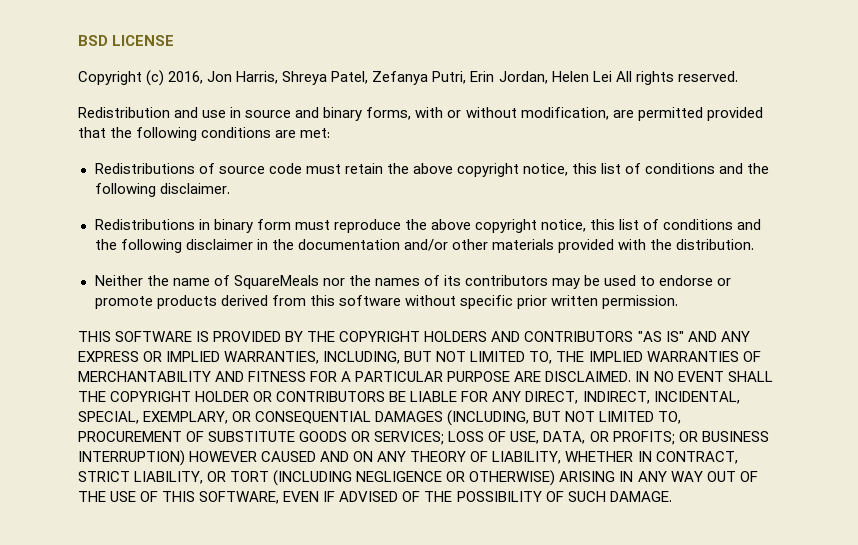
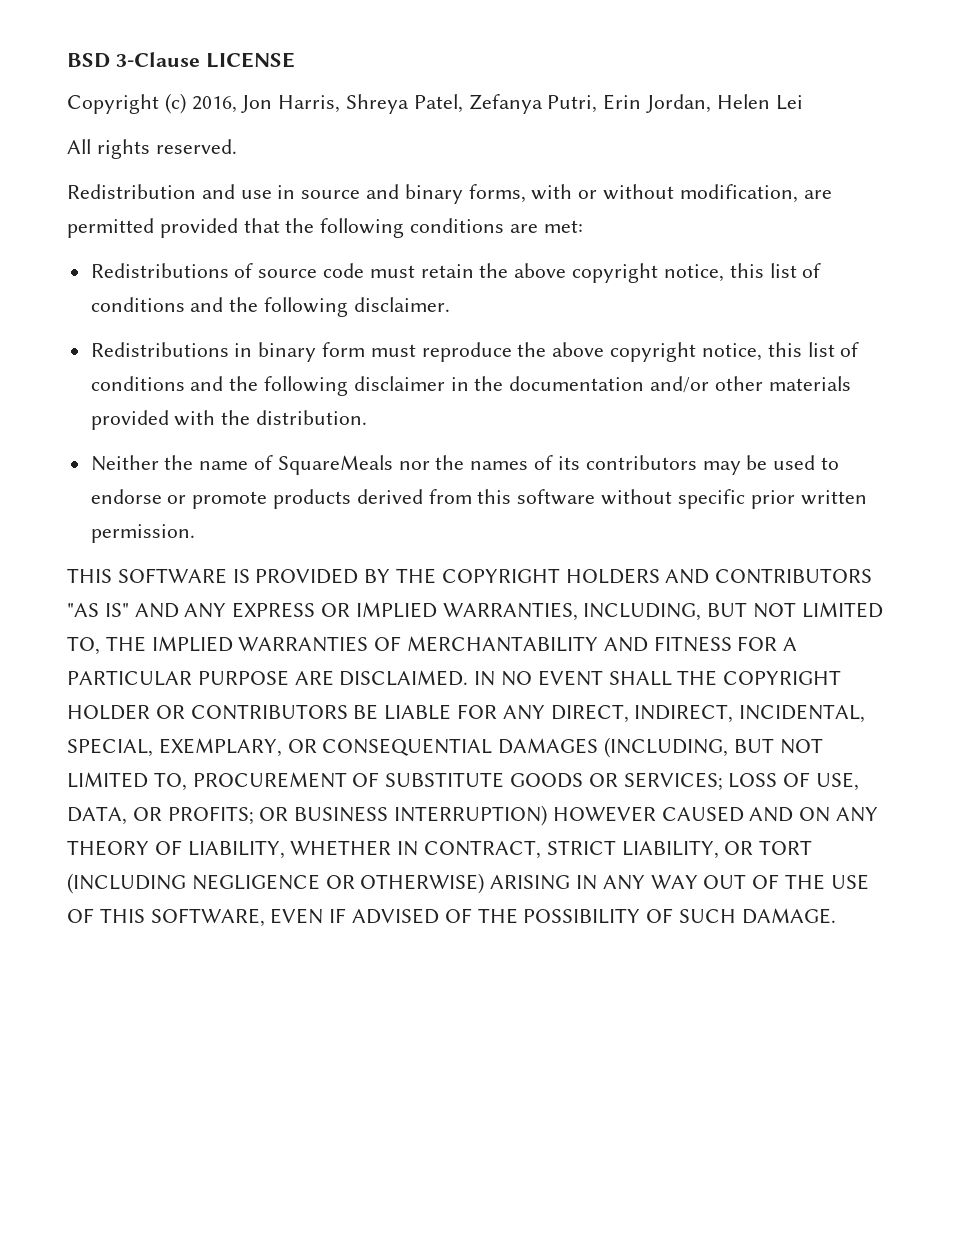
- BSD LICENSE
+ BSD 3-Clause LICENSE
- Copyright (c) 2016, Jon Harris, Shreya Patel, Zefanya Putri, Erin Jordan, Helen Lei All rights reserved.
+ Copyright (c) 2016, Jon Harris, Shreya Patel, Zefanya Putri, Erin Jordan, Helen Lei
+ All rights reserved.

